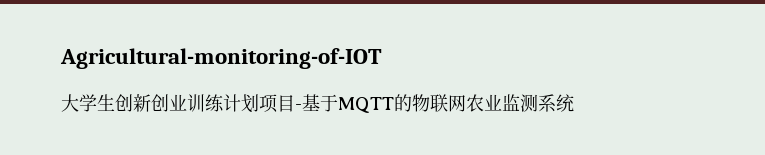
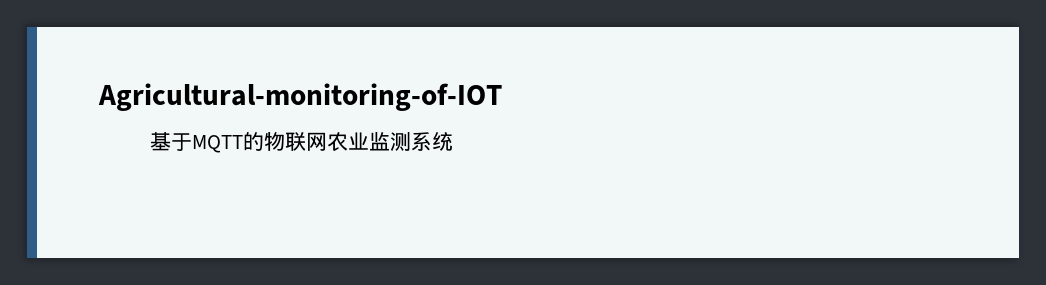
- 大学生创新创业训练计划项目-基于MQTT的物联网农业监测系统
+ 基于MQTT的物联网农业监测系统

